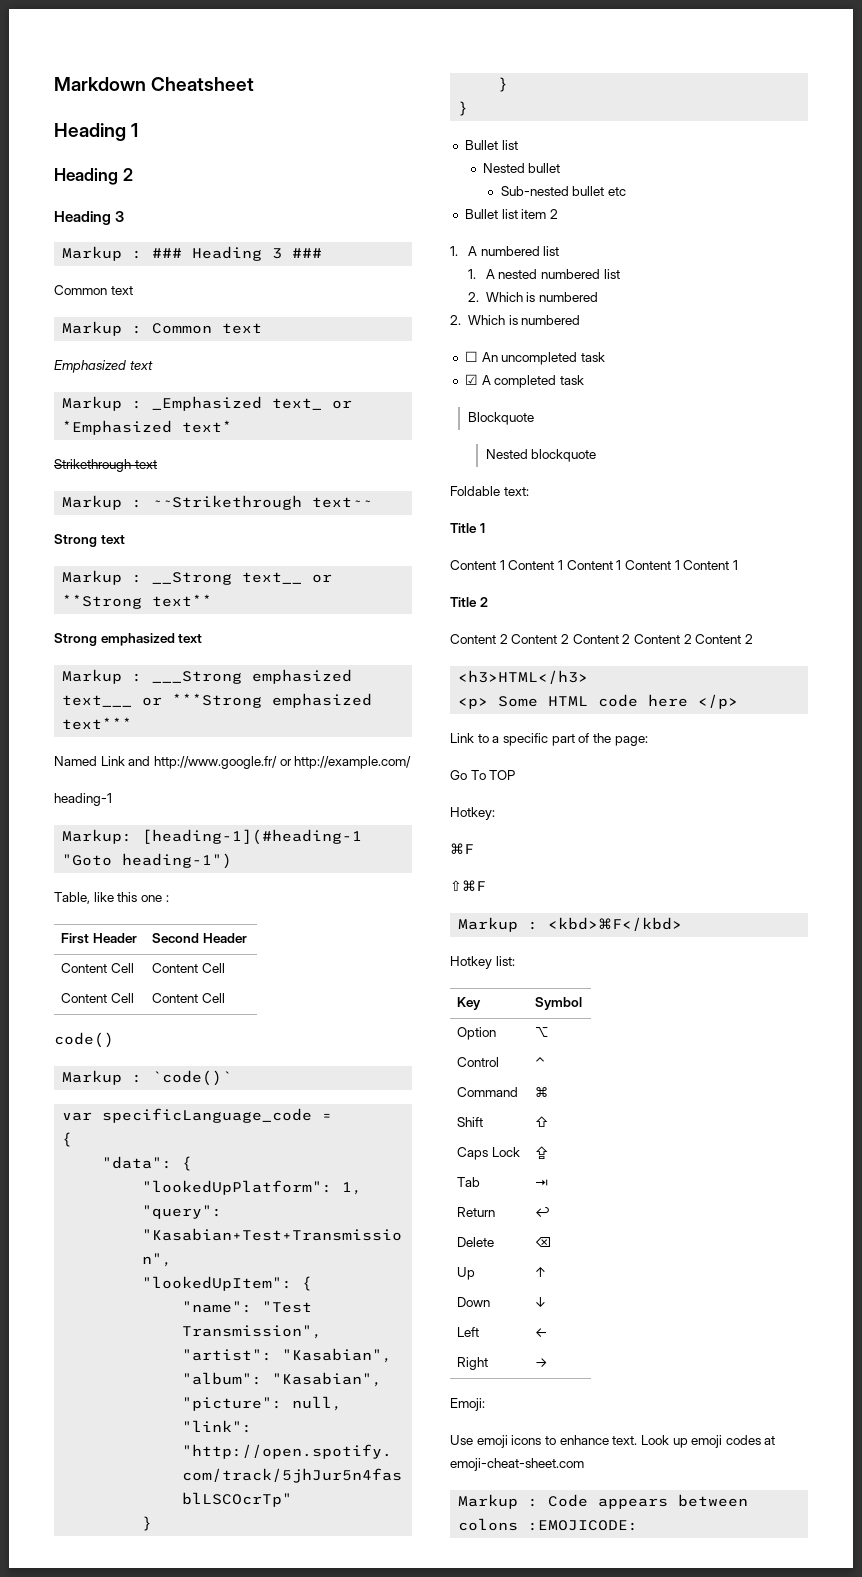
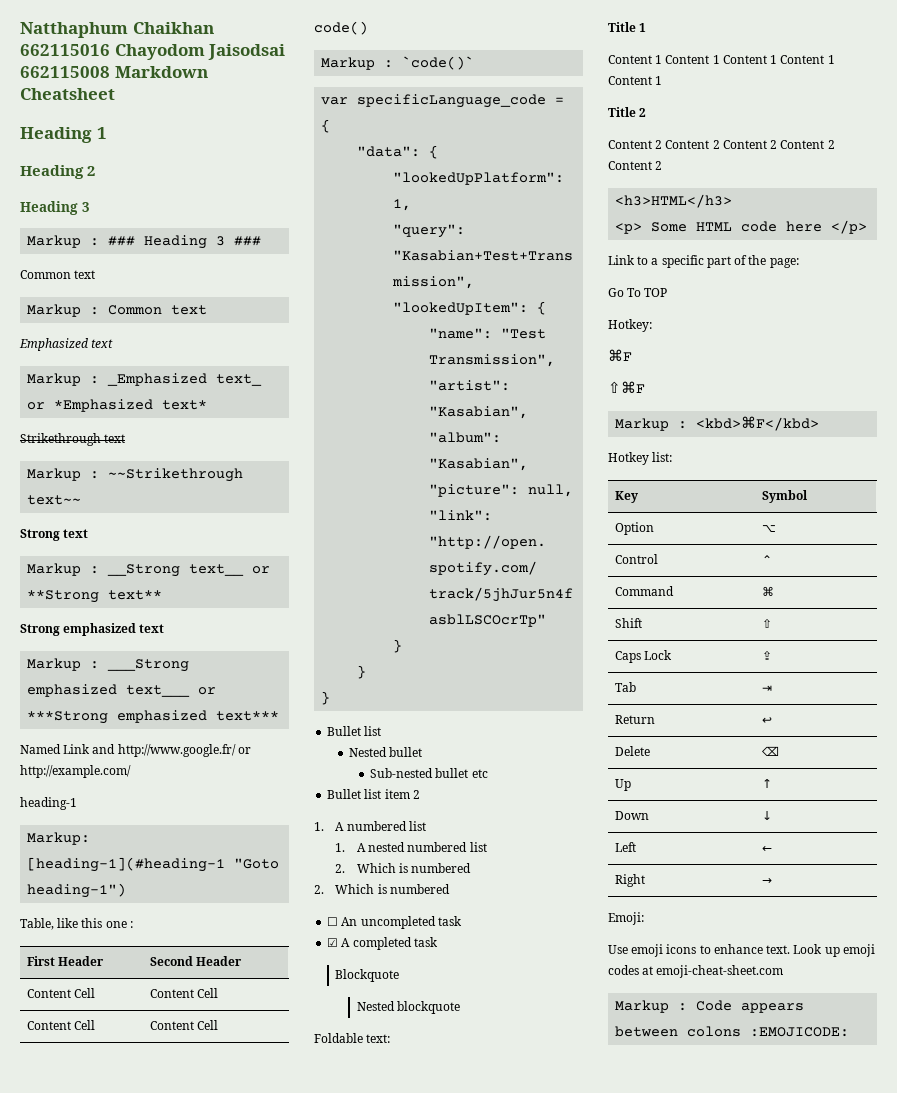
- Markdown Cheatsheet
+ Natthaphum Chaikhan 662115016 Chayodom Jaisodsai 662115008 Markdown Cheatsheet

